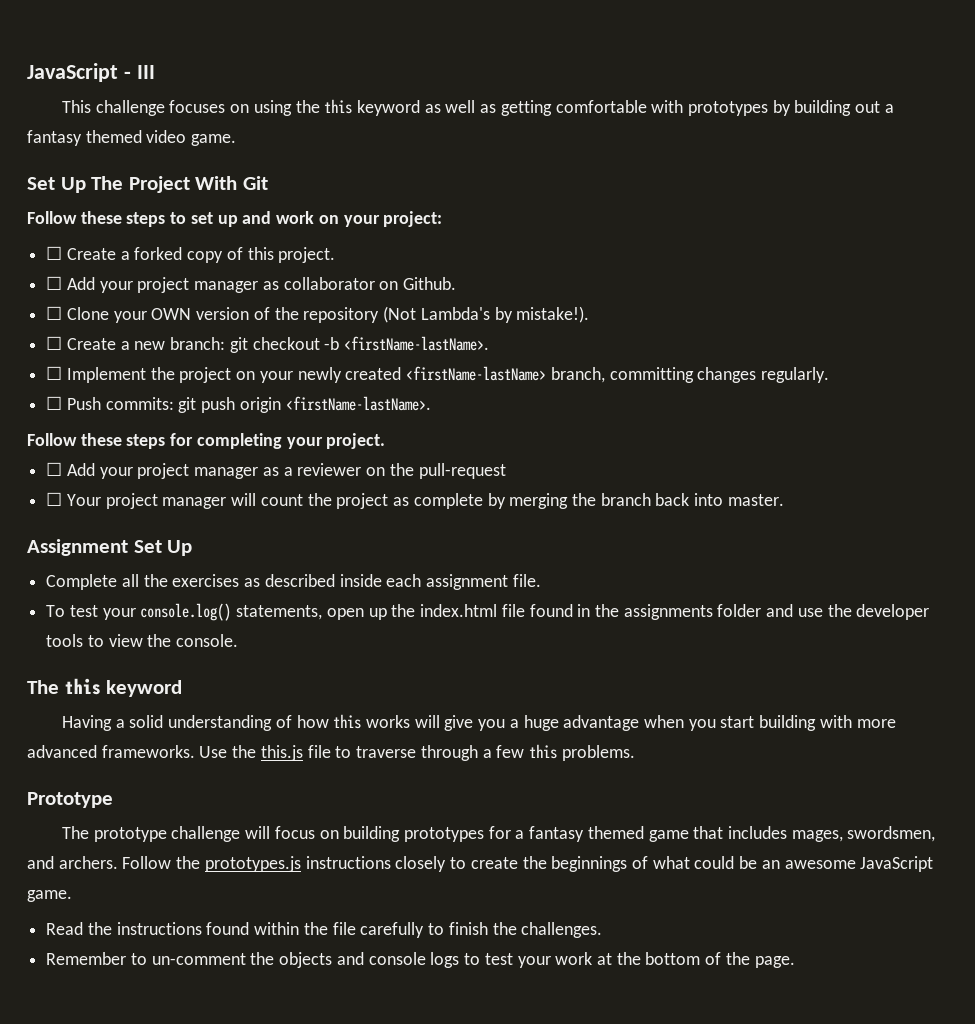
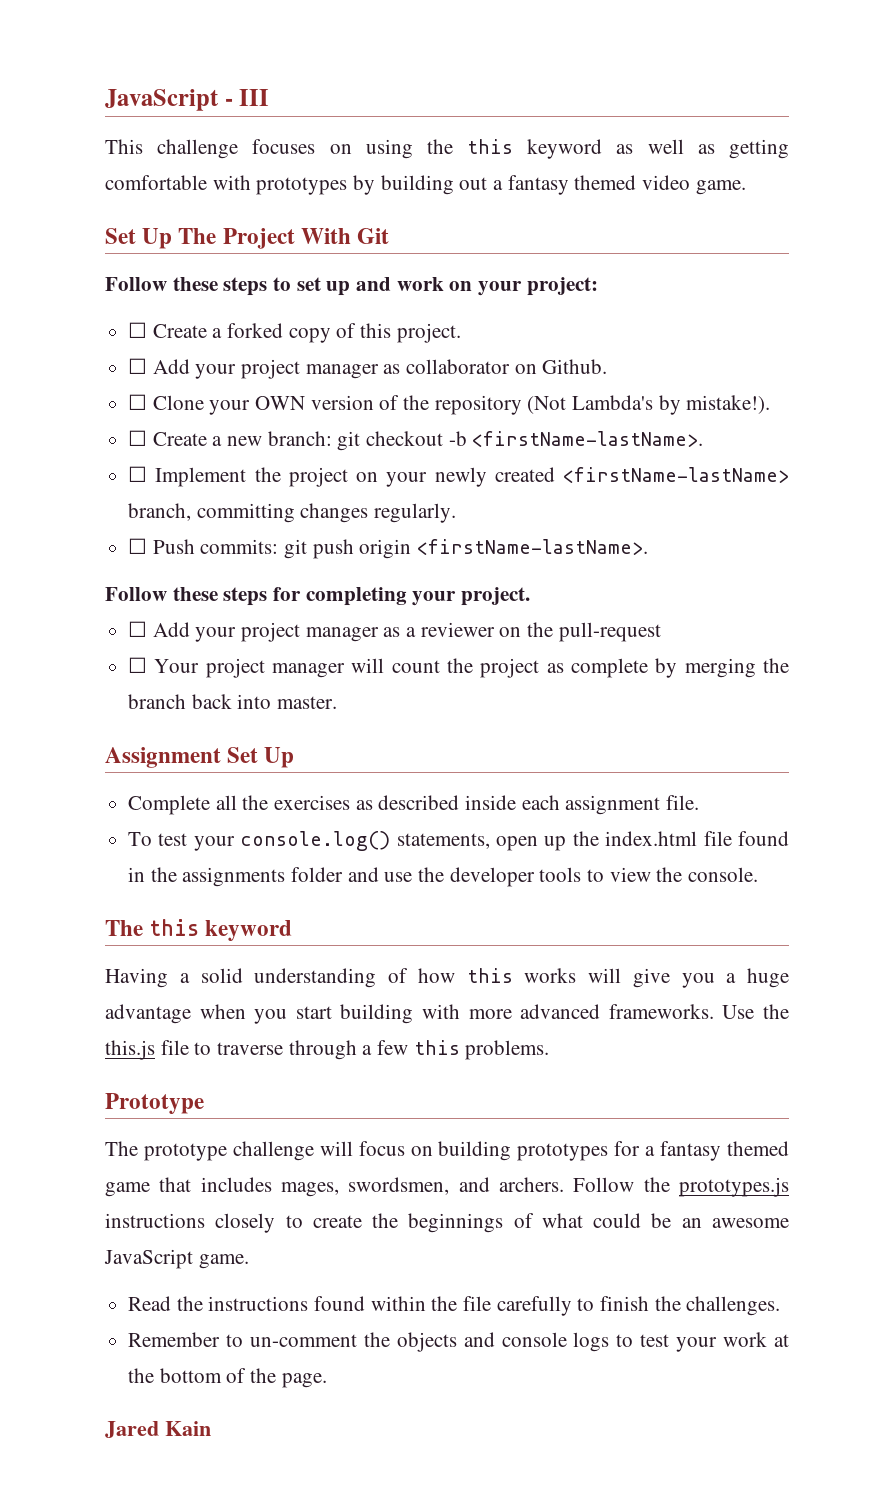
+ Jared Kain

